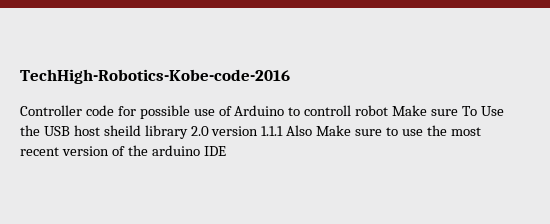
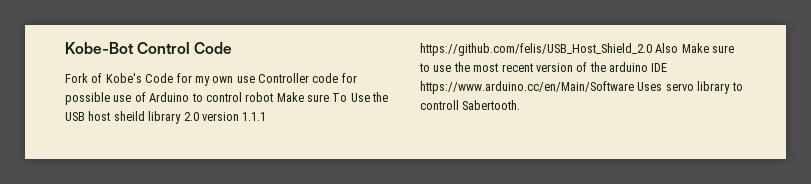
- TechHigh-Robotics-Kobe-code-2016
- Controller code for possible use of Arduino to controll robot Make sure To Use the USB host sheild library 2.0 version 1.1.1 Also Make sure to use the most recent version of the arduino IDE
+ Kobe-Bot Control Code
+ Fork of Kobe's Code for my own use Controller code for possible use of Arduino to control robot Make sure To Use the USB host sheild library 2.0 version 1.1.1 https://github.com/felis/USB_Host_Shield_2.0 Also Make sure to use the most recent version of the arduino IDE https://www.arduino.cc/en/Main/Software Uses servo library to controll Sabertooth.

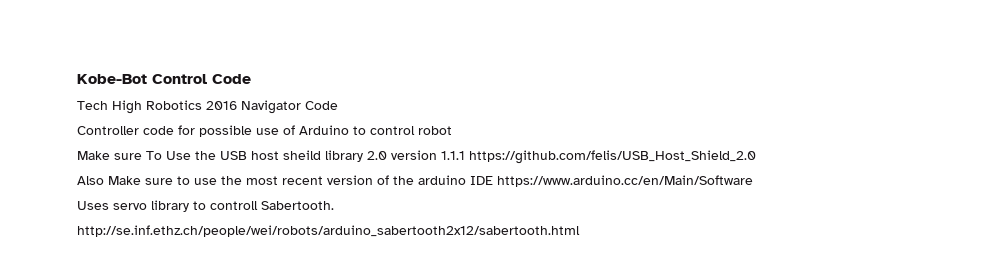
- Fork of Kobe's Code for my own use Controller code for possible use of Arduino to control robot Make sure To Use the USB host sheild library 2.0 version 1.1.1 https://github.com/felis/USB_Host_Shield_2.0 Also Make sure to use the most recent version of the arduino IDE https://www.arduino.cc/en/Main/Software Uses servo library to controll Sabertooth.
+ Tech High Robotics 2016 Navigator Code
+ Controller code for possible use of Arduino to control robot
+ Make sure To Use the USB host sheild library 2.0 version 1.1.1 https://github.com/felis/USB_Host_Shield_2.0
+ Also Make sure to use the most recent version of the arduino IDE https://www.arduino.cc/en/Main/Software
+ Uses servo library to controll Sabertooth.
+ http://se.inf.ethz.ch/people/wei/robots/arduino_sabertooth2x12/sabertooth.html

